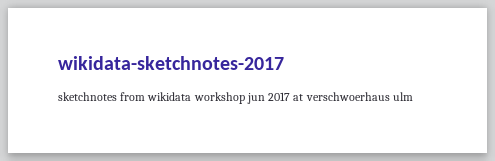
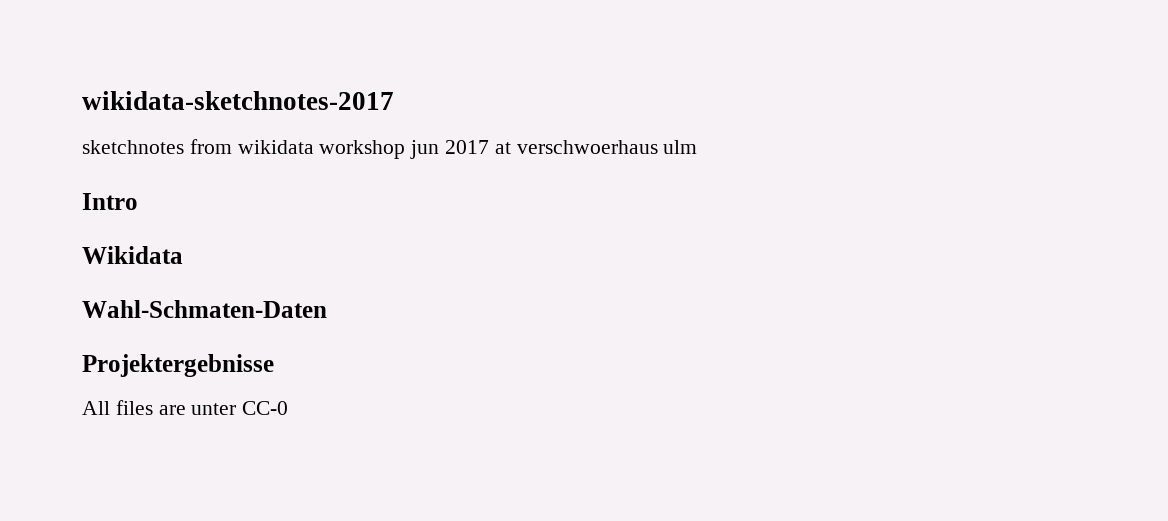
+ Intro
+ Wikidata
+ Wahl-Schmaten-Daten
+ Projektergebnisse
+ All files are unter CC-0

